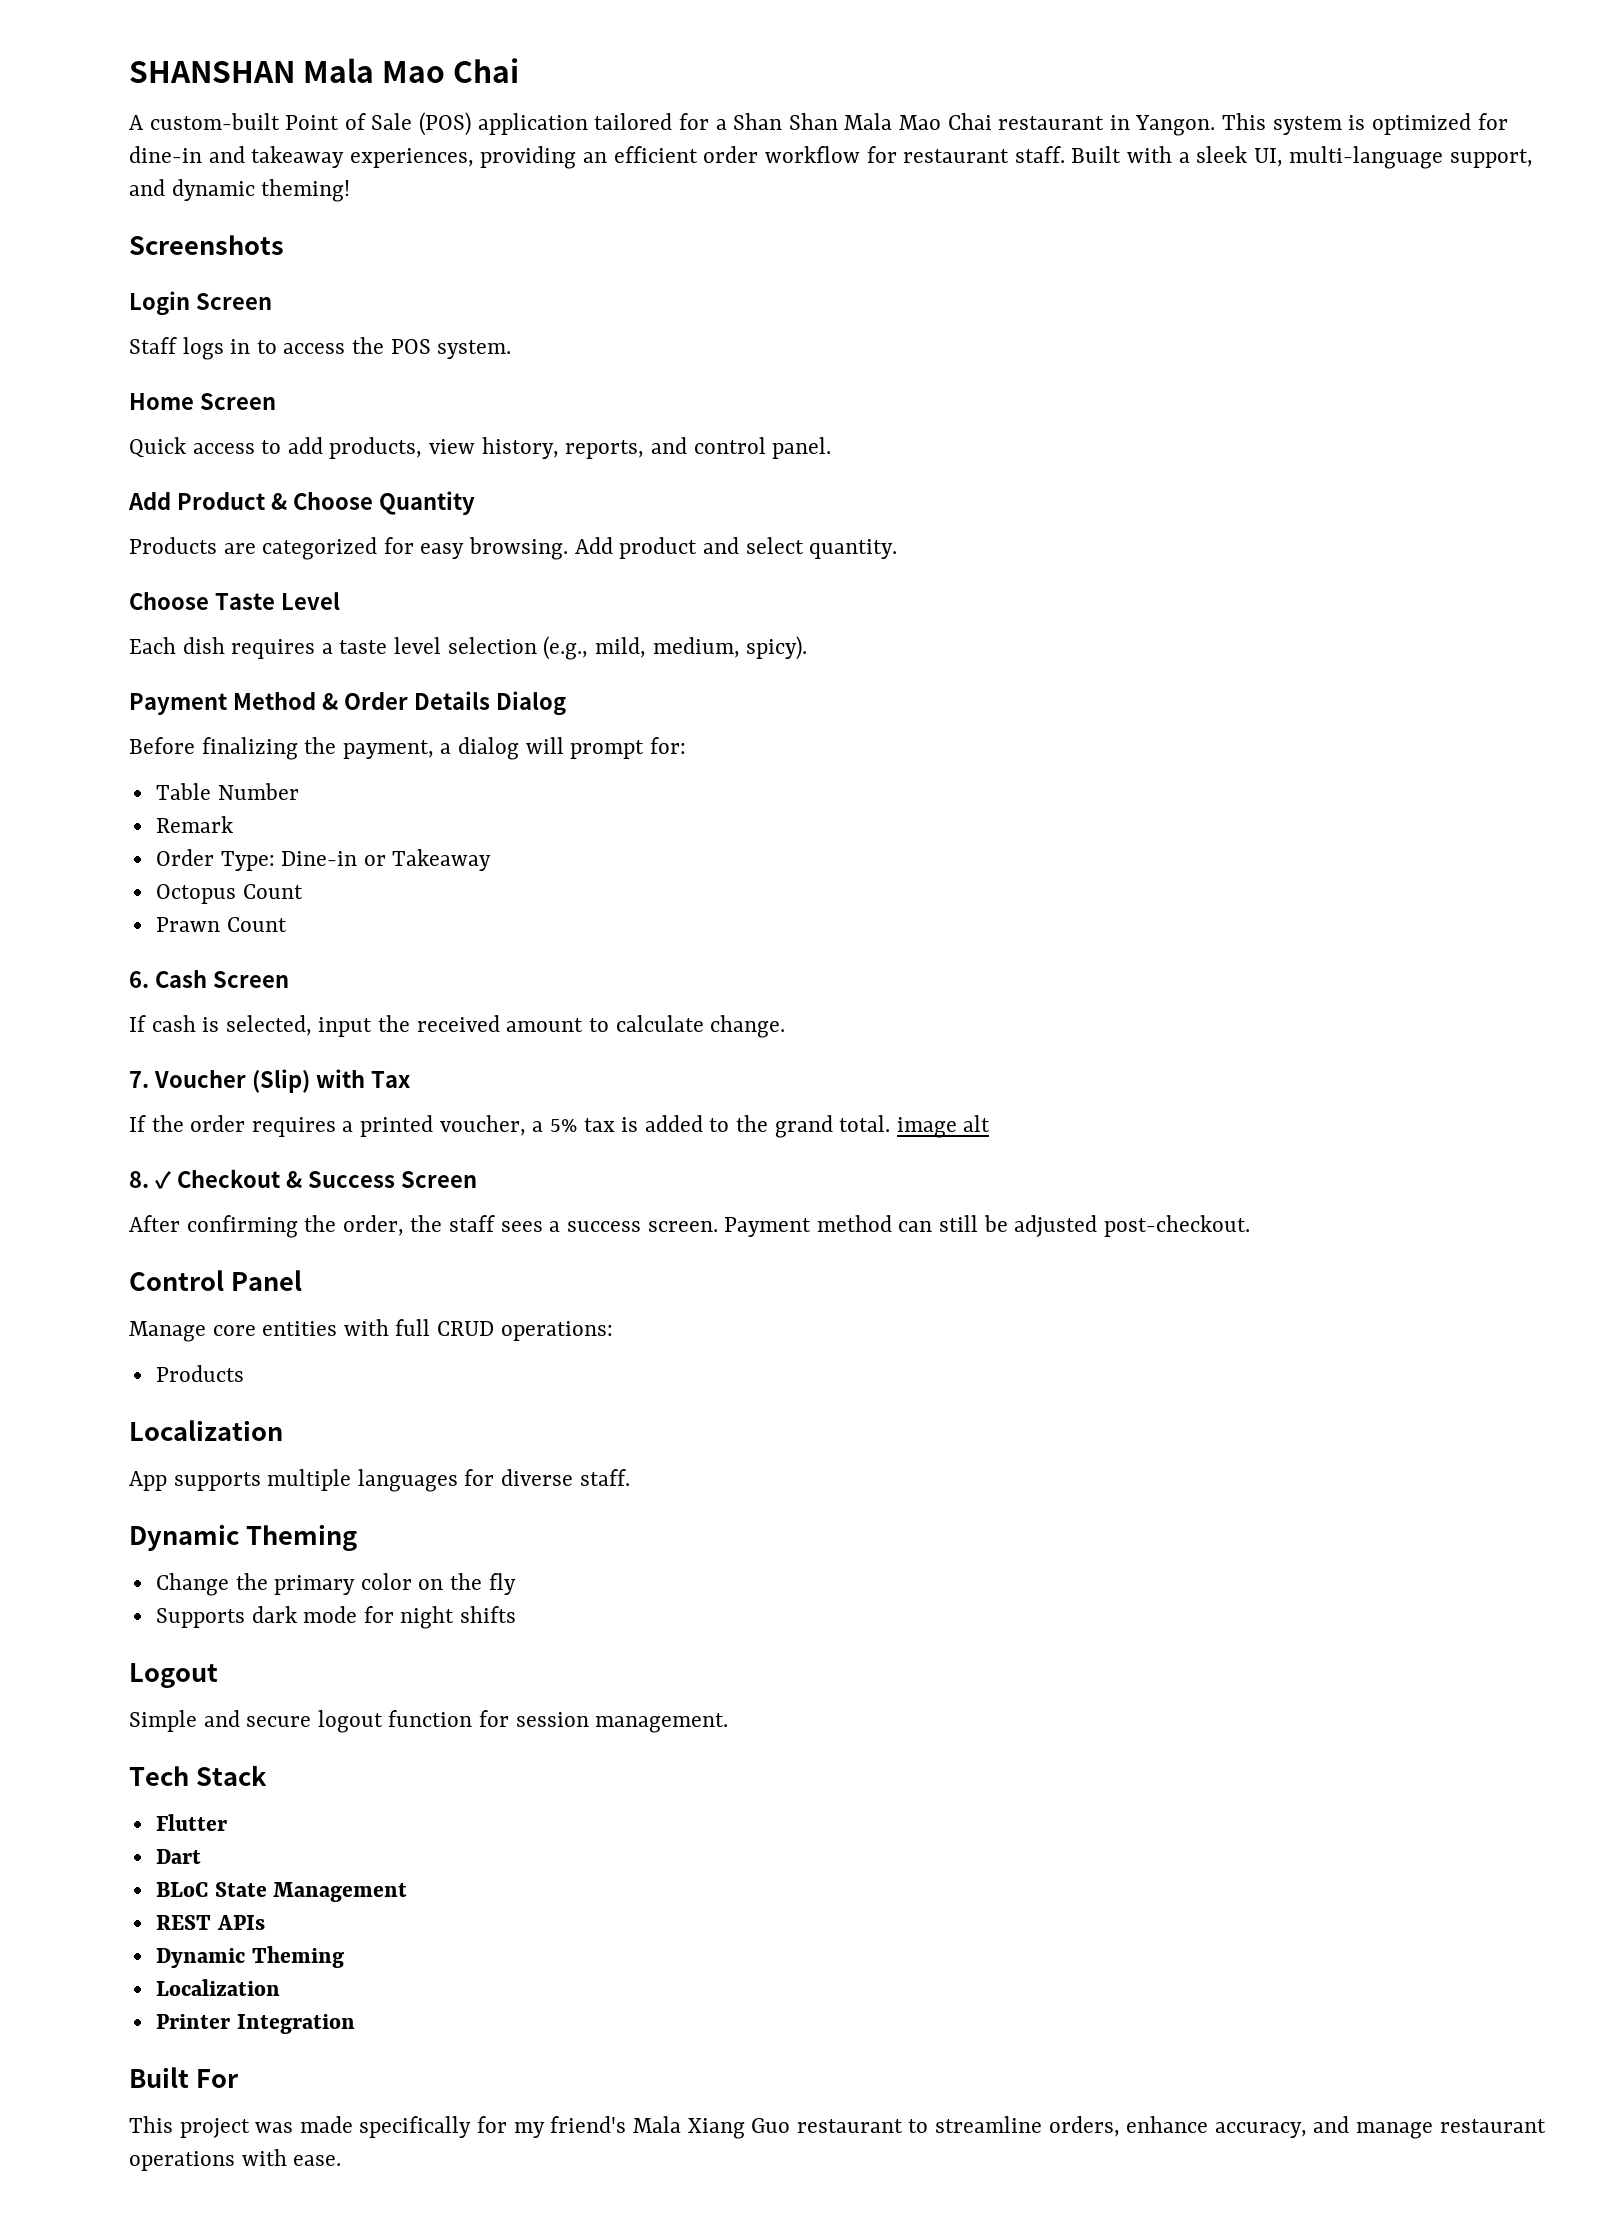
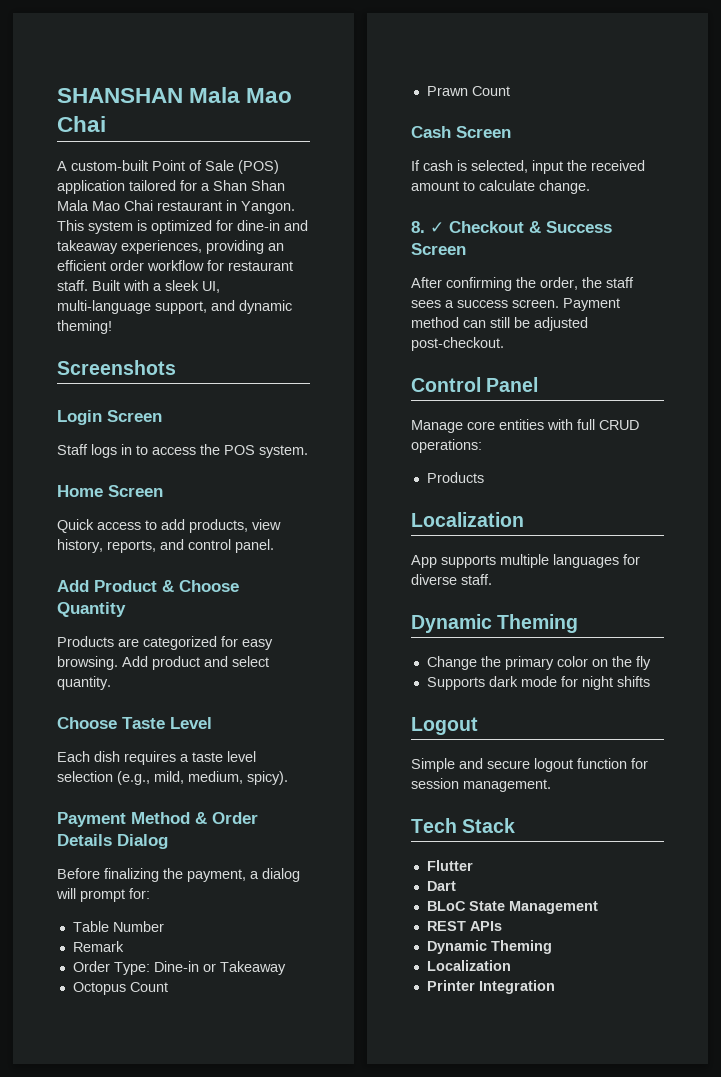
- 6. Cash Screen
+ Cash Screen
- 7. Voucher (Slip) with Tax
- If the order requires a printed voucher, a 5% tax is added to the grand total. image alt
- Built For
- This project was made specifically for my friend's Mala Xiang Guo restaurant to streamline orders, enhance accuracy, and manage restaurant operations with ease.

